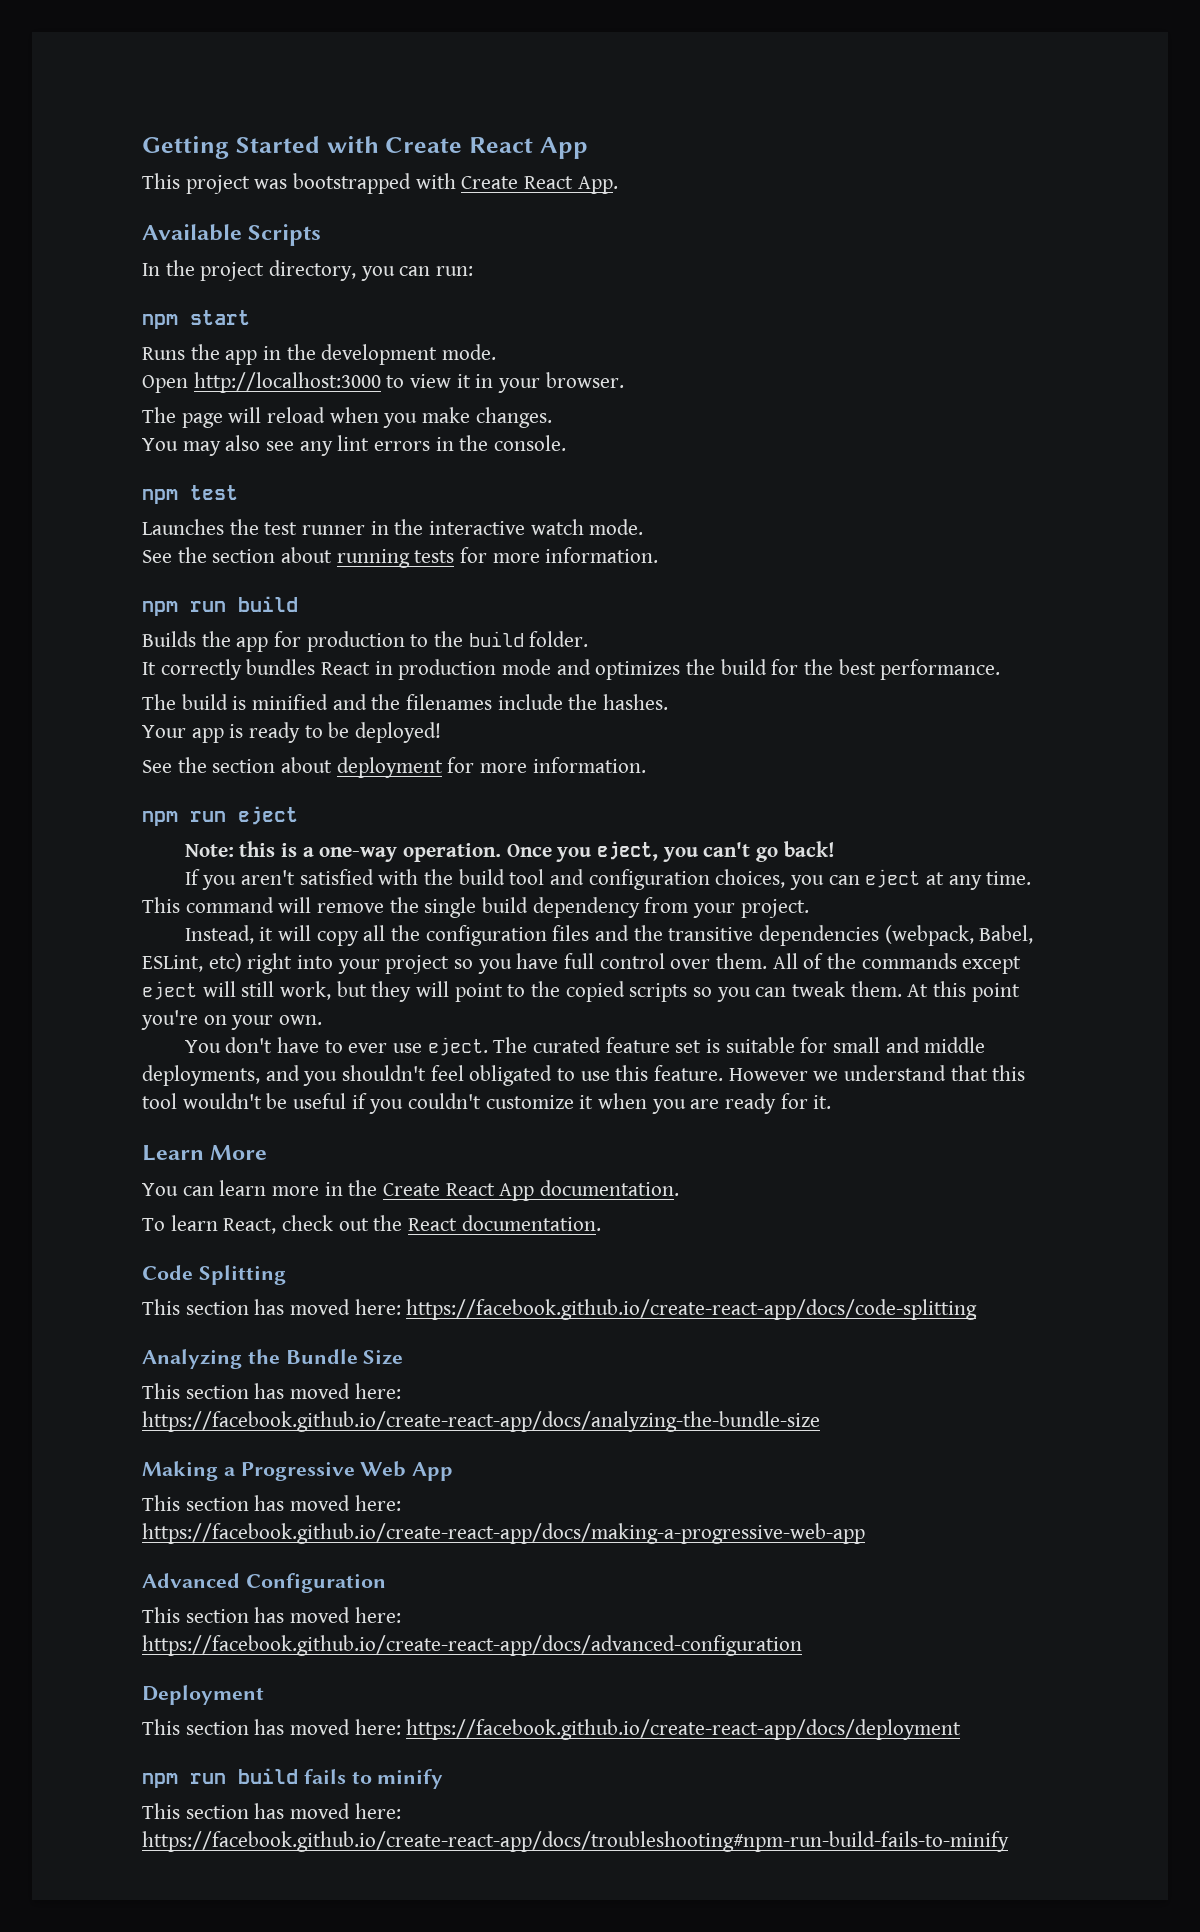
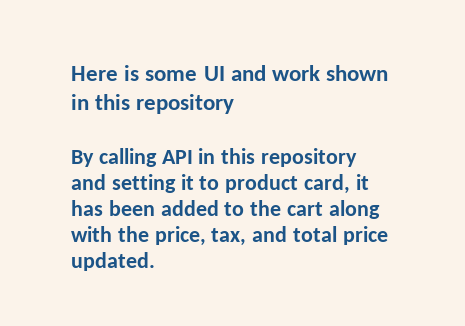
- Getting Started with Create React App
- This project was bootstrapped with Create React App.
- Available Scripts
- In the project directory, you can run:
- npm start
- Runs the app in the development mode.
- Open http://localhost:3000 to view it in your browser.
- The page will reload when you make changes.
- You may also see any lint errors in the console.
- npm test
- Launches the test runner in the interactive watch mode.
- See the section about running tests for more information.
- npm run build
- Builds the app for production to the build folder.
- It correctly bundles React in production mode and optimizes the build for the best performance.
- The build is minified and the filenames include the hashes.
- Your app is ready to be deployed!
- See the section about deployment for more information.
- npm run eject
- Note: this is a one-way operation. Once you eject, you can't go back!
- If you aren't satisfied with the build tool and configuration choices, you can eject at any time. This command will remove the single build dependency from your project.
- Instead, it will copy all the configuration files and the transitive dependencies (webpack, Babel, ESLint, etc) right into your project so you have full control over them. All of the commands except eject will still work, but they will point to the copied scripts so you can tweak them. At this point you're on your own.
- You don't have to ever use eject. The curated feature set is suitable for small and middle deployments, and you shouldn't feel obligated to use this feature. However we understand that this tool wouldn't be useful if you couldn't customize it when you are ready for it.
- Learn More
- You can learn more in the Create React App documentation.
- To learn React, check out the React documentation.
- Code Splitting
- This section has moved here: https://facebook.github.io/create-react-app/docs/code-splitting
- Analyzing the Bundle Size
- This section has moved here: https://facebook.github.io/create-react-app/docs/analyzing-the-bundle-size
- Making a Progressive Web App
- This section has moved here: https://facebook.github.io/create-react-app/docs/making-a-progressive-web-app
- Advanced Configuration
- This section has moved here: https://facebook.github.io/create-react-app/docs/advanced-configuration
- Deployment
- This section has moved here: https://facebook.github.io/create-react-app/docs/deployment
- npm run build fails to minify
- This section has moved here: https://facebook.github.io/create-react-app/docs/troubleshooting#npm-run-build-fails-to-minify
+ Here is some UI and work shown in this repository
+ By calling API in this repository and setting it to product card, it has been added to the cart along with the price, tax, and total price updated.

